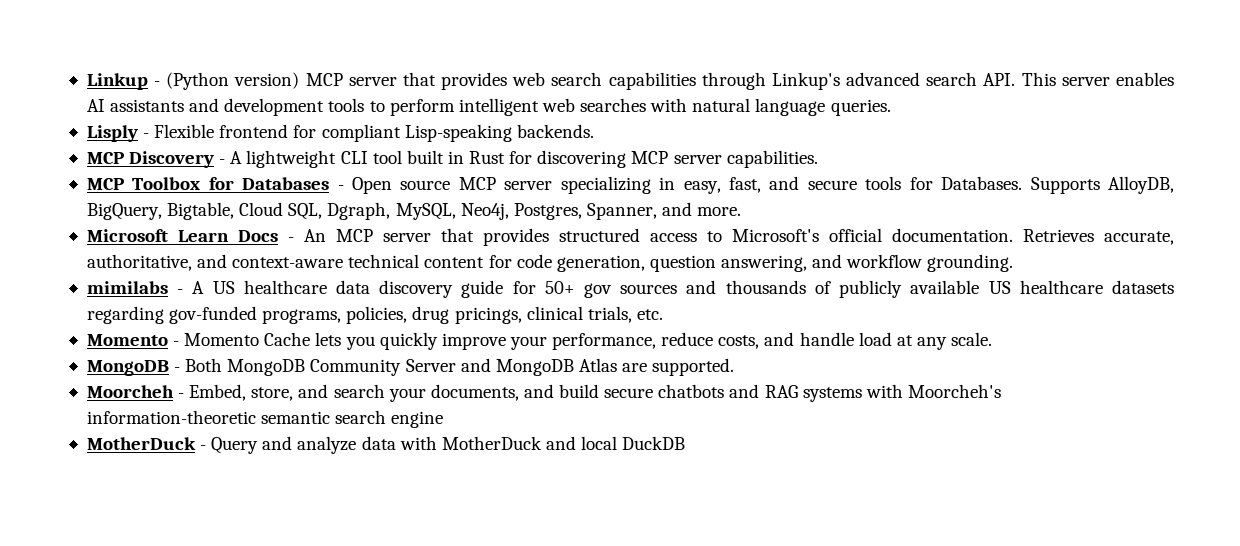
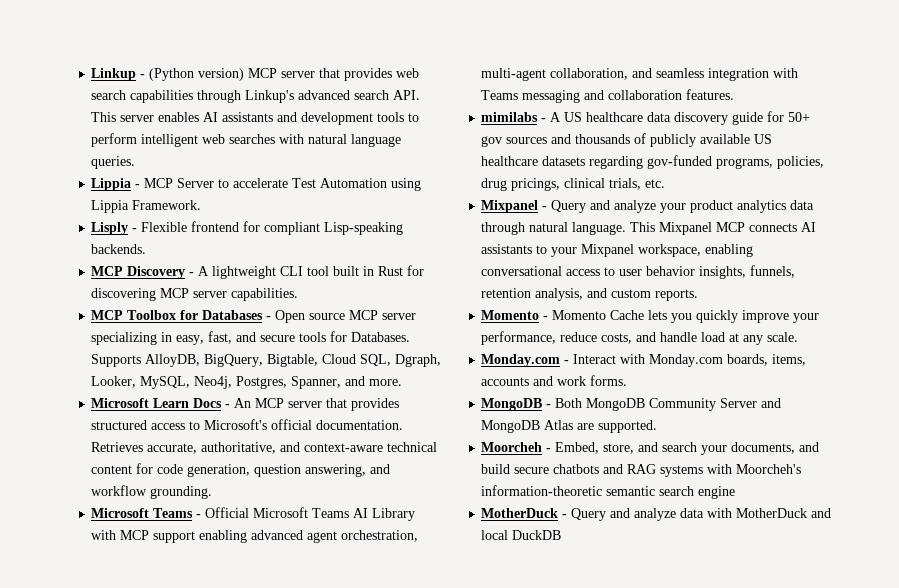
+ Lippia - MCP Server to accelerate Test Automation using Lippia Framework.
- Supports AlloyDB, BigQuery, Bigtable, Cloud SQL, Dgraph, MySQL, Neo4j, Postgres, Spanner, and more.
+ Supports AlloyDB, BigQuery, Bigtable, Cloud SQL, Dgraph, Looker, MySQL, Neo4j, Postgres, Spanner, and more.
+ Microsoft Teams - Official Microsoft Teams AI Library with MCP support enabling advanced agent orchestration, multi-agent collaboration, and seamless integration with Teams messaging and collaboration features.
+ Mixpanel - Query and analyze your product analytics data through natural language. This Mixpanel MCP connects AI assistants to your Mixpanel workspace, enabling conversational access to user behavior insights, funnels, retention analysis, and custom reports.
+ Monday.com - Interact with Monday.com boards, items, accounts and work forms.

